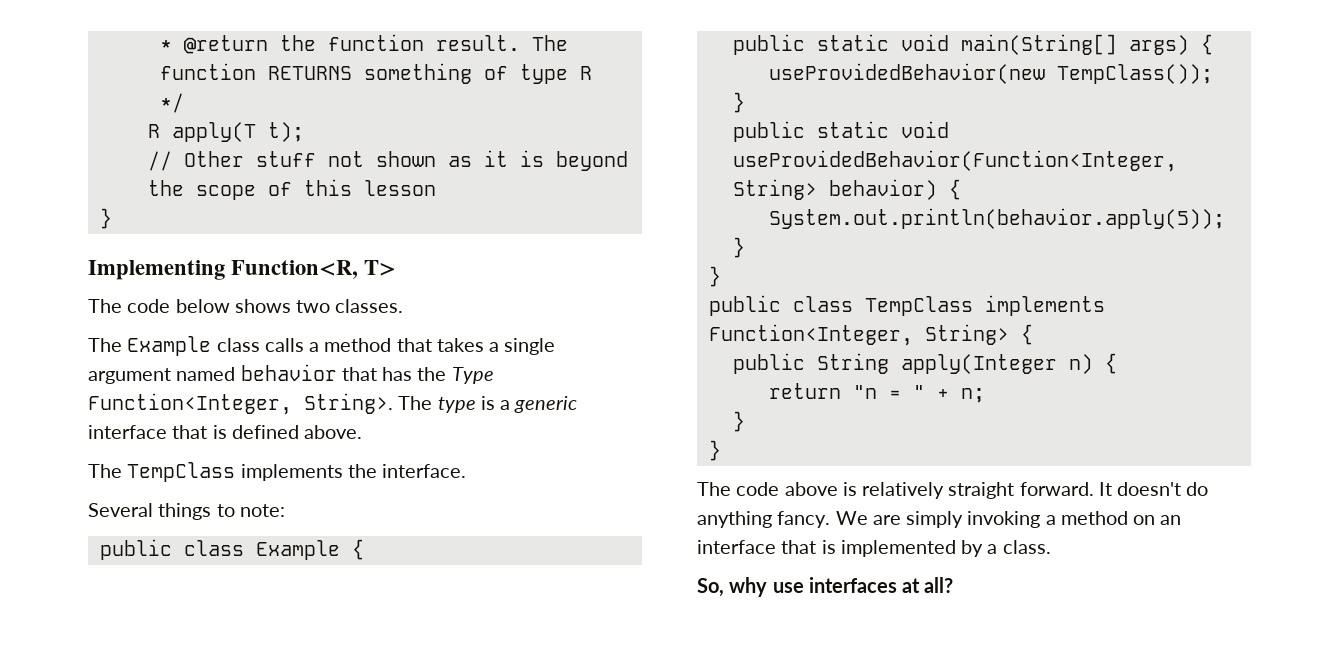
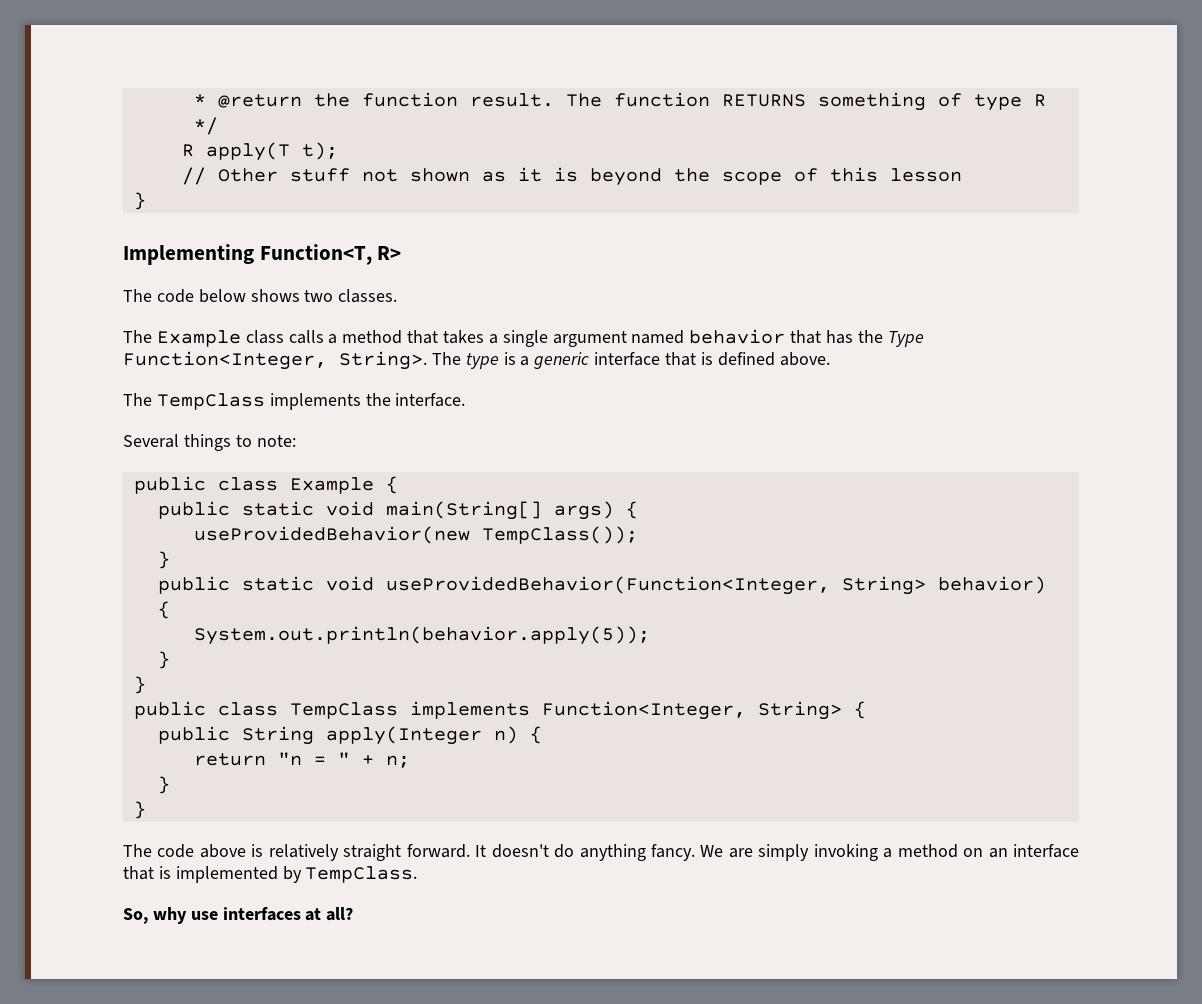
- Implementing Function<R, T>
+ Implementing Function<T, R>
- We are simply invoking a method on an interface that is implemented by a class.
+ We are simply invoking a method on an interface that is implemented by TempClass.

